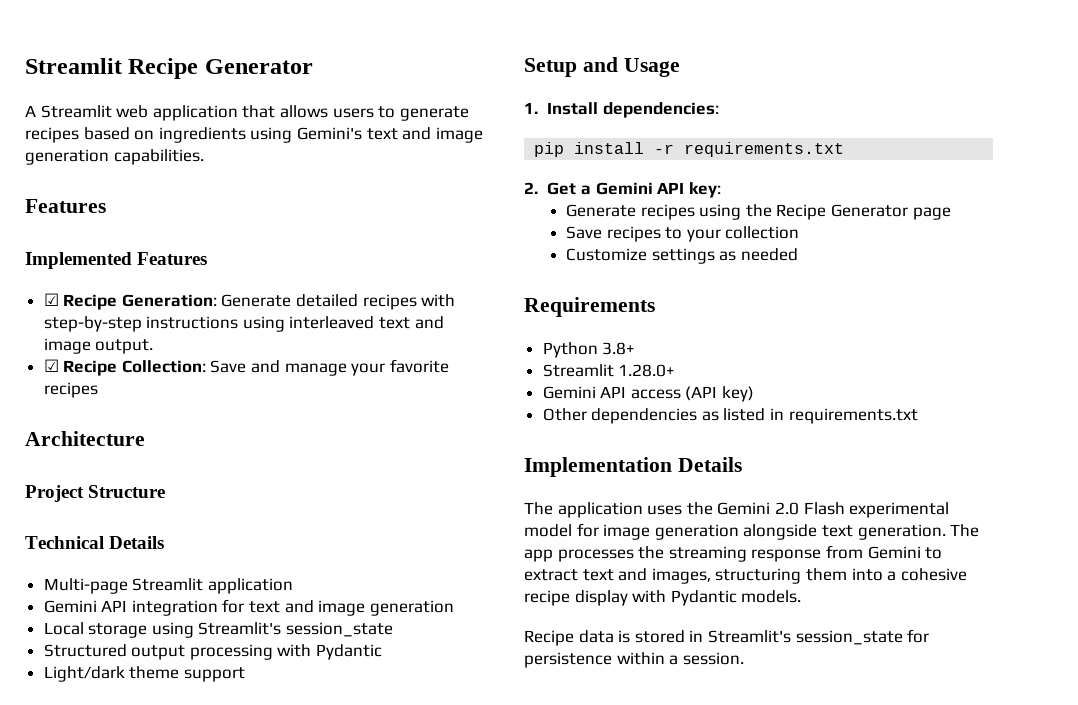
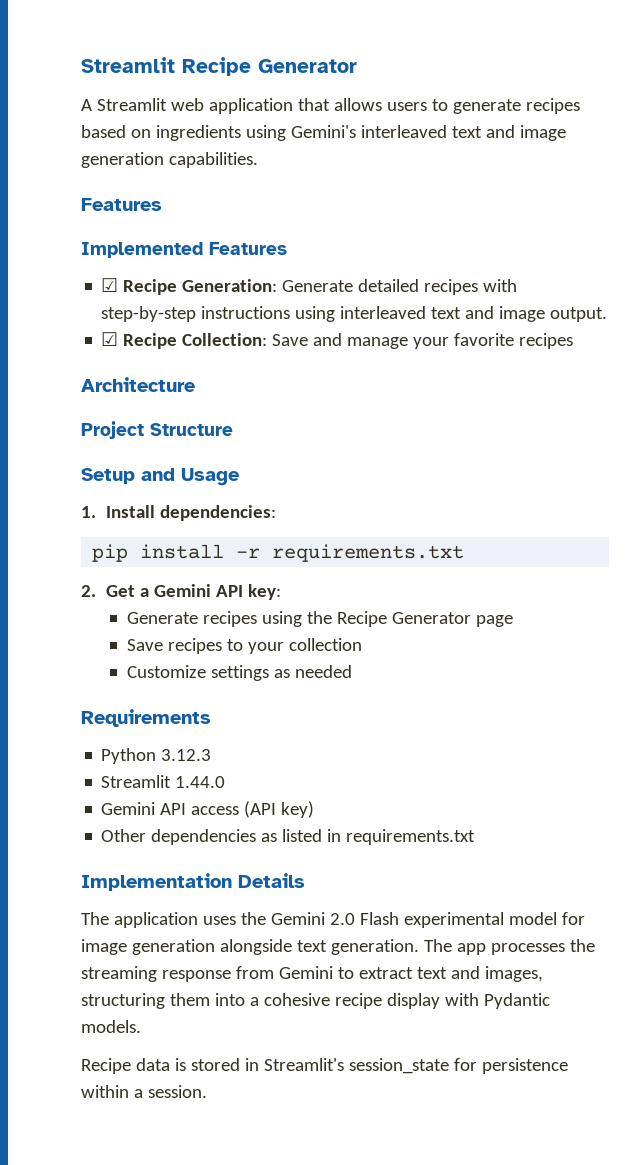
- A Streamlit web application that allows users to generate recipes based on ingredients using Gemini's text and image generation capabilities.
+ A Streamlit web application that allows users to generate recipes based on ingredients using Gemini's interleaved text and image generation capabilities.
- Technical Details
- Multi-page Streamlit application
- Gemini API integration for text and image generation
- Local storage using Streamlit's session_state
- Structured output processing with Pydantic
- Light/dark theme support
- Python 3.8+
- Streamlit 1.28.0+
+ Python 3.12.3
+ Streamlit 1.44.0

